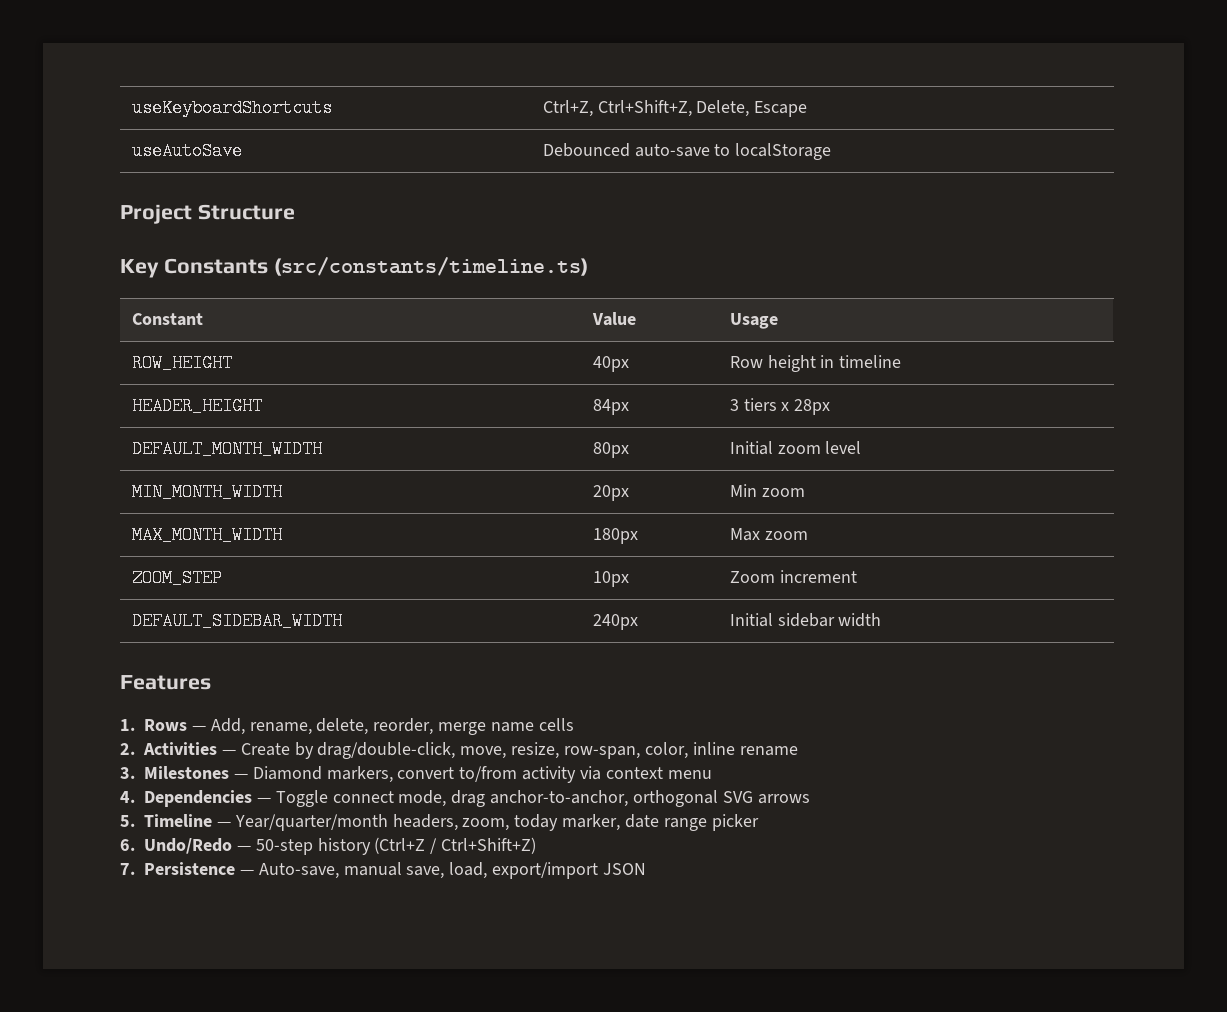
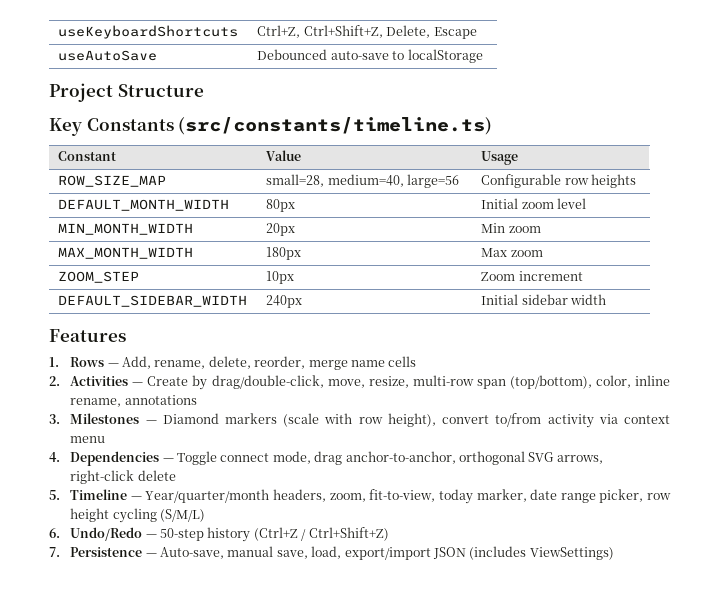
- ROW_HEIGHT | 40px | Row height in timeline
- HEADER_HEIGHT | 84px | 3 tiers x 28px
+ ROW_SIZE_MAP | small=28, medium=40, large=56 | Configurable row heights
- 2. Activities — Create by drag/double-click, move, resize, row-span, color, inline rename
+ 2. Activities — Create by drag/double-click, move, resize, multi-row span (top/bottom), color, inline rename, annotations
- 3. Milestones — Diamond markers, convert to/from activity via context menu
+ 3. Milestones — Diamond markers (scale with row height), convert to/from activity via context menu
- 4. Dependencies — Toggle connect mode, drag anchor-to-anchor, orthogonal SVG arrows
+ 4. Dependencies — Toggle connect mode, drag anchor-to-anchor, orthogonal SVG arrows, right-click delete
- 5. Timeline — Year/quarter/month headers, zoom, today marker, date range picker
+ 5. Timeline — Year/quarter/month headers, zoom, fit-to-view, today marker, date range picker, row height cycling (S/M/L)
- 7. Persistence — Auto-save, manual save, load, export/import JSON
+ 7. Persistence — Auto-save, manual save, load, export/import JSON (includes ViewSettings)

